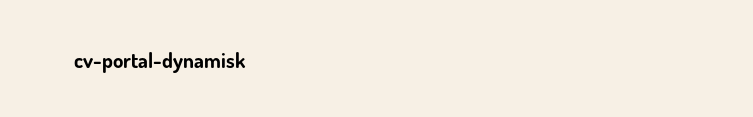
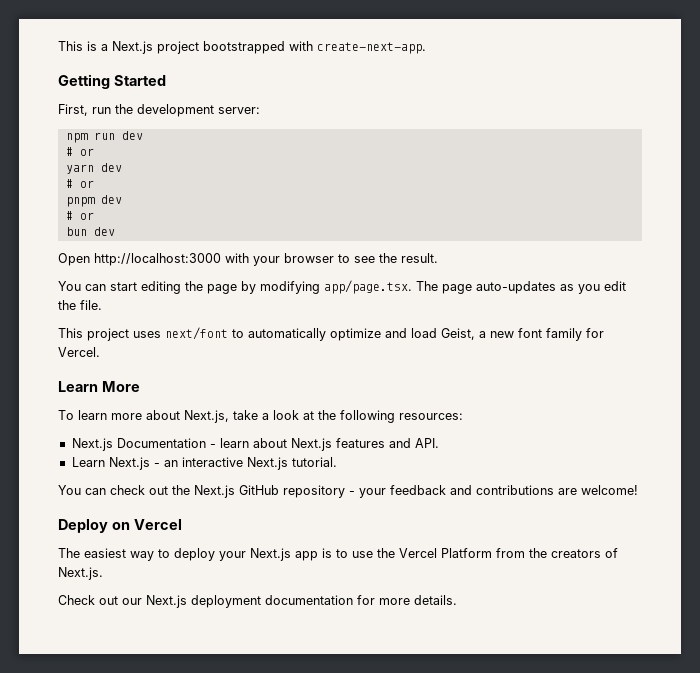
- cv-portal-dynamisk
+ This is a Next.js project bootstrapped with create-next-app.
+ Getting Started
+ First, run the development server:
+ npm run dev
+ # or
+ yarn dev
+ # or
+ pnpm dev
+ # or
+ bun dev
+ Open http://localhost:3000 with your browser to see the result.
+ You can start editing the page by modifying app/page.tsx. The page auto-updates as you edit the file.
+ This project uses next/font to automatically optimize and load Geist, a new font family for Vercel.
+ Learn More
+ To learn more about Next.js, take a look at the following resources:
+ Next.js Documentation - learn about Next.js features and API.
+ Learn Next.js - an interactive Next.js tutorial.
+ You can check out the Next.js GitHub repository - your feedback and contributions are welcome!
+ Deploy on Vercel
+ The easiest way to deploy your Next.js app is to use the Vercel Platform from the creators of Next.js.
+ Check out our Next.js deployment documentation for more details.

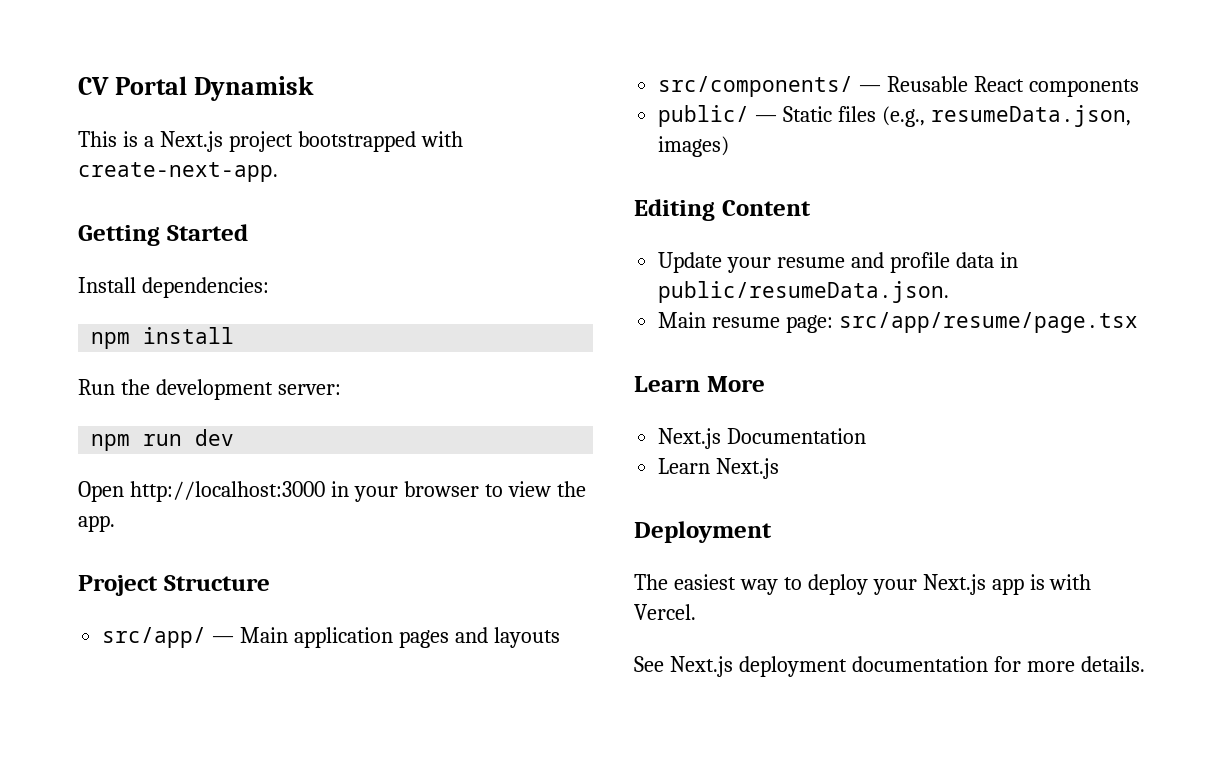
+ CV Portal Dynamisk
- First, run the development server:
+ Install dependencies:
+ npm install
+ Run the development server:
  npm run dev
- # or
- yarn dev
- # or
- pnpm dev
- # or
- bun dev
- Open http://localhost:3000 with your browser to see the result.
- You can start editing the page by modifying app/page.tsx. The page auto-updates as you edit the file.
- This project uses next/font to automatically optimize and load Geist, a new font family for Vercel.
+ Open http://localhost:3000 in your browser to view the app.
+ Project Structure
+ src/app/ — Main application pages and layouts
+ src/components/ — Reusable React components
+ public/ — Static files (e.g., resumeData.json, images)
+ Editing Content
+ Update your resume and profile data in public/resumeData.json.
+ Main resume page: src/app/resume/page.tsx
  Learn More
- To learn more about Next.js, take a look at the following resources:
- Next.js Documentation - learn about Next.js features and API.
- Learn Next.js - an interactive Next.js tutorial.
- You can check out the Next.js GitHub repository - your feedback and contributions are welcome!
- Deploy on Vercel
+ Next.js Documentation
+ Learn Next.js
+ Deployment
- The easiest way to deploy your Next.js app is to use the Vercel Platform from the creators of Next.js.
- Check out our Next.js deployment documentation for more details.
+ The easiest way to deploy your Next.js app is with Vercel.
+ See Next.js deployment documentation for more details.

